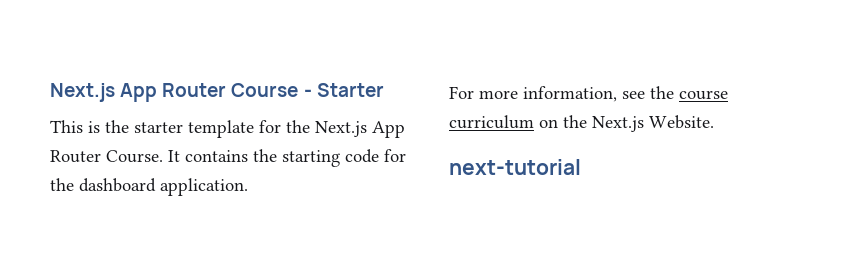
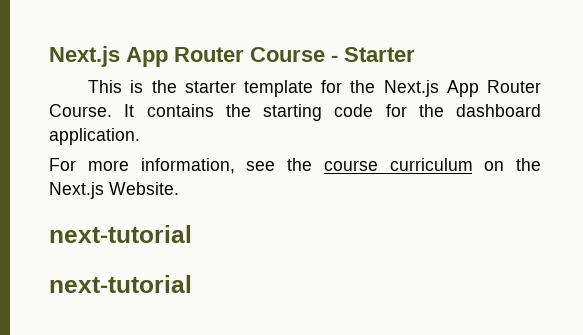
  For more information, see the course curriculum on the Next.js Website.
+ next-tutorial

